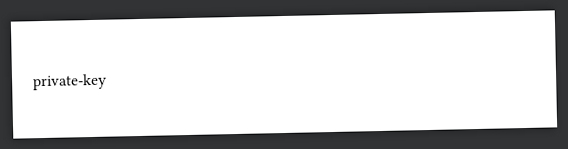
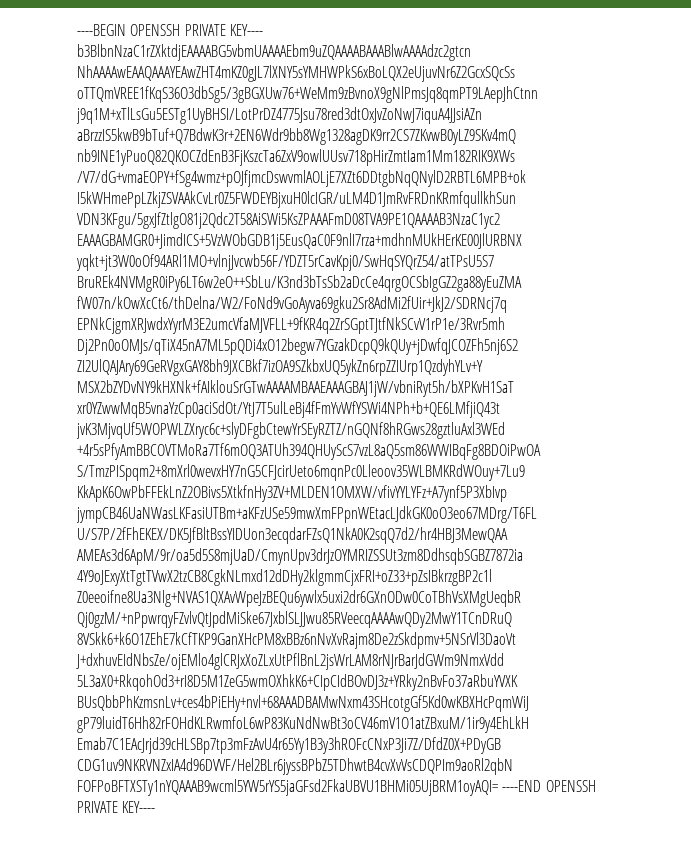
- private-key
+ ----BEGIN OPENSSH PRIVATE KEY---- b3BlbnNzaC1rZXktdjEAAAABG5vbmUAAAAEbm9uZQAAAABAAABlwAAAAdzc2gtcn NhAAAAwEAAQAAAYEAwZHT4mKZ0gJL7lXNY5sYMHWPkS6xBoLQX2eUjuvNr6Z2GcxSQcSs oTTQmVREE1fKqS36O3dbSg5/3gBGXUw76+WeMm9zBvnoX9gNlPmsJq8qmPT9LAepJhCtnn j9q1M+xTlLsGu5ESTg1UyBHSI/LotPrDZ4775Jsu78red3dtOxJvZoNwJ7iquA4JJsiAZn aBrzzIS5kwB9bTuf+Q7BdwK3r+2EN6Wdr9bb8Wg1328agDK9rr2CS7ZKvwB0yLZ9SKv4mQ nb9INE1yPuoQ82QKOCZdEnB3FjKszcTa6ZxV9owlUUsv718pHirZmtIam1Mm182RIK9XWs /V7/dG+vmaEOPY+fSg4wmz+pOJfjmcDswvmlAOLjE7XZt6DDtgbNqQNylD2RBTL6MPB+ok I5kWHmePpLZkjZSVAAkCvLr0Z5FWDEYBjxuH0lcIGR/uLM4D1JmRvFRDnKRmfqullkhSun VDN3KFgu/5gxJfZtlgO81j2Qdc2T58AiSWi5KsZPAAAFmD08TVA9PE1QAAAAB3NzaC1yc2 EAAAGBAMGR0+JimdICS+5VzWObGDB1j5EusQaC0F9nlI7rza+mdhnMUkHErKE00JlURBNX yqkt+jt3W0oOf94ARl1MO+vlnjJvcwb56F/YDZT5rCavKpj0/SwHqSYQrZ54/atTPsU5S7 BruREk4NVMgR0iPy6LT6w2eO++SbLu/K3nd3bTsSb2aDcCe4qrgOCSbIgGZ2ga88yEuZMA fW07n/kOwXcCt6/thDelna/W2/FoNd9vGoAyva69gku2Sr8AdMi2fUir+JkJ2/SDRNcj7q EPNkCjgmXRJwdxYyrM3E2umcVfaMJVFLL+9fKR4q2ZrSGptTJtfNkSCvV1rP1e/3Rvr5mh Dj2Pn0oOMJs/qTiX45nA7ML5pQDi4xO12begw7YGzakDcpQ9kQUy+jDwfqJCOZFh5nj6S2 ZI2UlQAJAry69GeRVgxGAY8bh9JXCBkf7izOA9SZkbxUQ5ykZn6rpZZIUrp1QzdyhYLv+Y MSX2bZYDvNY9kHXNk+fAIklouSrGTwAAAAMBAAEAAAGBAJ1jW/vbniRyt5h/bXPKvH1SaT xr0YZwwMqB5vnaYzCp0aciSdOt/YtJ7T5ulLeBj4fFmYvWfYSWi4NPh+b+QE6LMfjiQ43t jvK3MjvqUf5WOPWLZXryc6c+slyDFgbCtewYrSEyRZTZ/nGQNf8hRGws28gztluAxl3WEd +4r5sPfyAmBBCOVTMoRa7Tf6mOQ3ATUh394QHUyScS7vzL8aQ5sm86WWIBqFg8BDOiPwOA S/TmzPISpqm2+8mXrl0wevxHY7nG5CFJcirUeto6mqnPc0Lleoov35WLBMKRdWOuy+7Lu9 KkApK6OwPbFFEkLnZ2OBivs5XtkfnHy3ZV+MLDEN1OMXW/vfivYYLYFz+A7ynf5P3XbIvp jympCB46UaNWasLKFasiUTBm+aKFzUSe59mwXmFPpnWEtacLJdkGK0oO3eo67MDrg/T6FL U/S7P/2fFhEKEX/DK5JfBltBssYIDUon3ecqdarFZsQ1NkA0K2sqQ7d2/hr4HBJ3MewQAA AMEAs3d6ApM/9r/oa5d5S8mjUaD/CmynUpv3drJzOYMRIZSSUt3zm8DdhsqbSGBZ7872ia 4Y9oJExyXtTgtTVwX2tzCB8CgkNLmxd12dDHy2klgmmCjxFRI+oZ33+pZsIBkrzgBP2c1l Z0eeoifne8Ua3Nlg+NVAS1QXAvWpeJzBEQu6ywlx5uxi2dr6GXnODw0CoTBhVsXMgUeqbR Qj0gzM/+nPpwrqyFZvlvQtJpdMiSke67JxblSLJJwu85RVeecqAAAAwQDy2MwY1TCnDRuQ 8VSkk6+k6O1ZEhE7kCfTKP9GanXHcPM8xBBz6nNvXvRajm8De2zSkdpmv+5NSrVl3DaoVt J+dxhuvEIdNbsZe/ojEMlo4glCRJxXoZLxUtPflBnL2jsWrLAM8rNJrBarJdGWm9NmxVdd 5L3aX0+RkqohOd3+rI8D5M1ZeG5wmOXhkK6+CIpCIdBOvDJ3z+YRky2nBvFo37aRbuYVXK BUsQbbPhKzmsnLv+ces4bPiEHy+nvl+68AAADBAMwNxm43SHcotgGf5Kd0wKBXHcPqmWiJ gP79luidT6Hh82rFOHdKLRwmfoL6wP83KuNdNwBt3oCV46mV1O1atZBxuM/1ir9y4EhLkH Emab7C1EAcJrjd39cHLSBp7tp3mFzAvU4r65Yy1B3y3hROFcCNxP3Ji7Z/DfdZ0X+PDyGB CDG1uv9NKRVNZxIA4d96DVVF/Hel2BLr6jyssBPbZ5TDhwtB4cvXvVsCDQPIm9aoRl2qbN FOFPoBFTXSTy1nYQAAAB9wcml5YW5rYS5jaGFsd2FkaUBVU1BHMi05UjBRM1oyAQI= ----END OPENSSH PRIVATE KEY----

